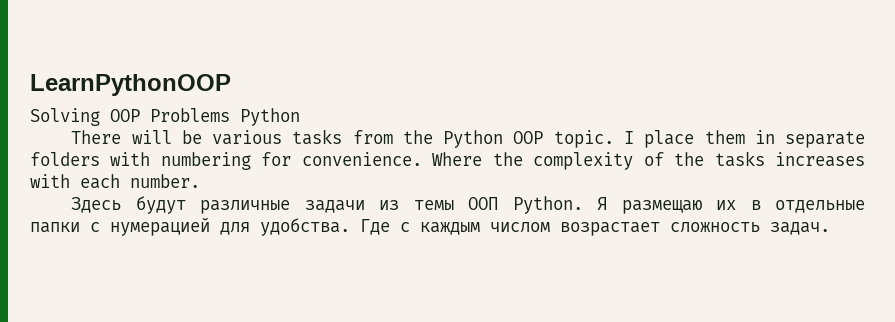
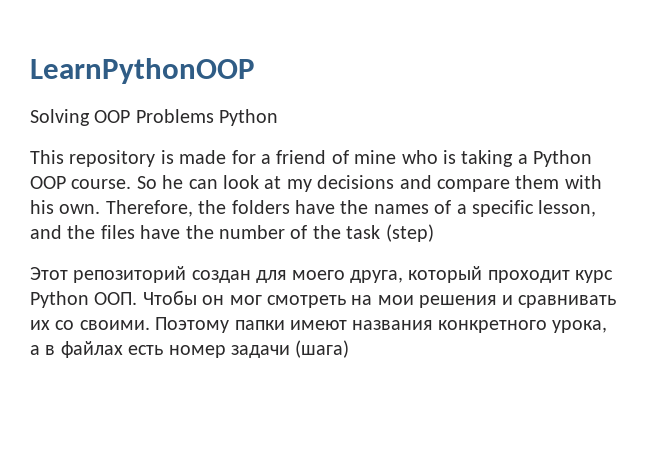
- There will be various tasks from the Python OOP topic. I place them in separate folders with numbering for convenience. Where the complexity of the tasks increases with each number.
- Здесь будут различные задачи из темы ООП Python. Я размещаю их в отдельные папки с нумерацией для удобства. Где с каждым числом возрастает сложность задач.
+ This repository is made for a friend of mine who is taking a Python OOP course. So he can look at my decisions and compare them with his own. Therefore, the folders have the names of a specific lesson, and the files have the number of the task (step)
+ Этот репозиторий создан для моего друга, который проходит курс Python OOП. Чтобы он мог смотреть на мои решения и сравнивать их со своими. Поэтому папки имеют названия конкретного урока, а в файлах есть номер задачи (шага)

